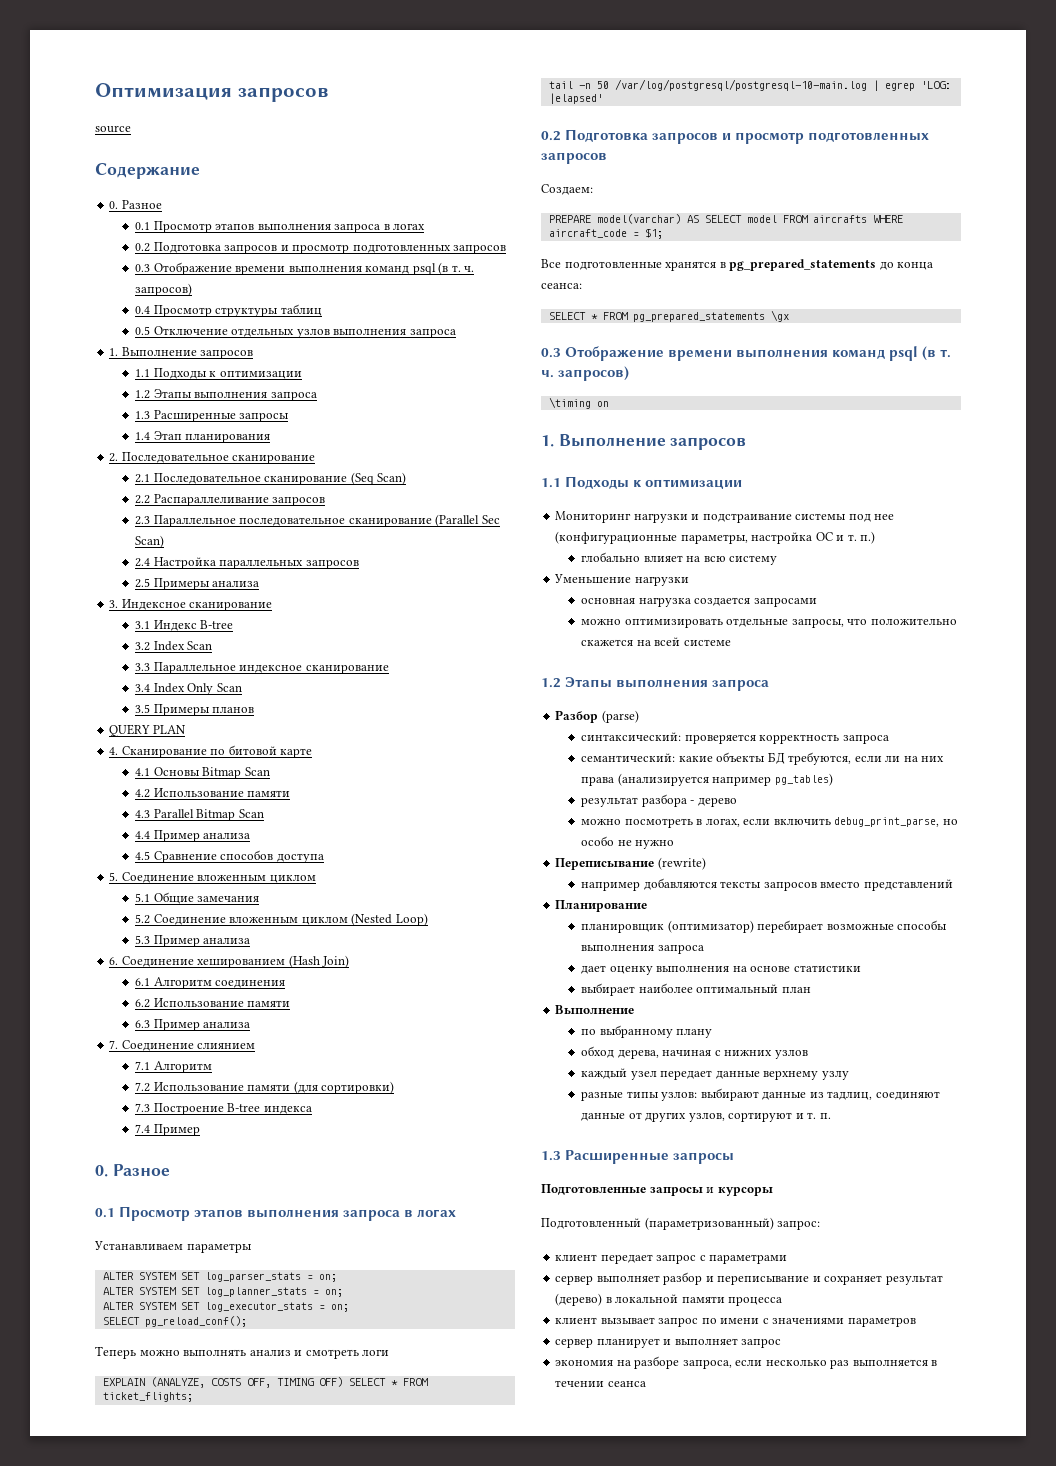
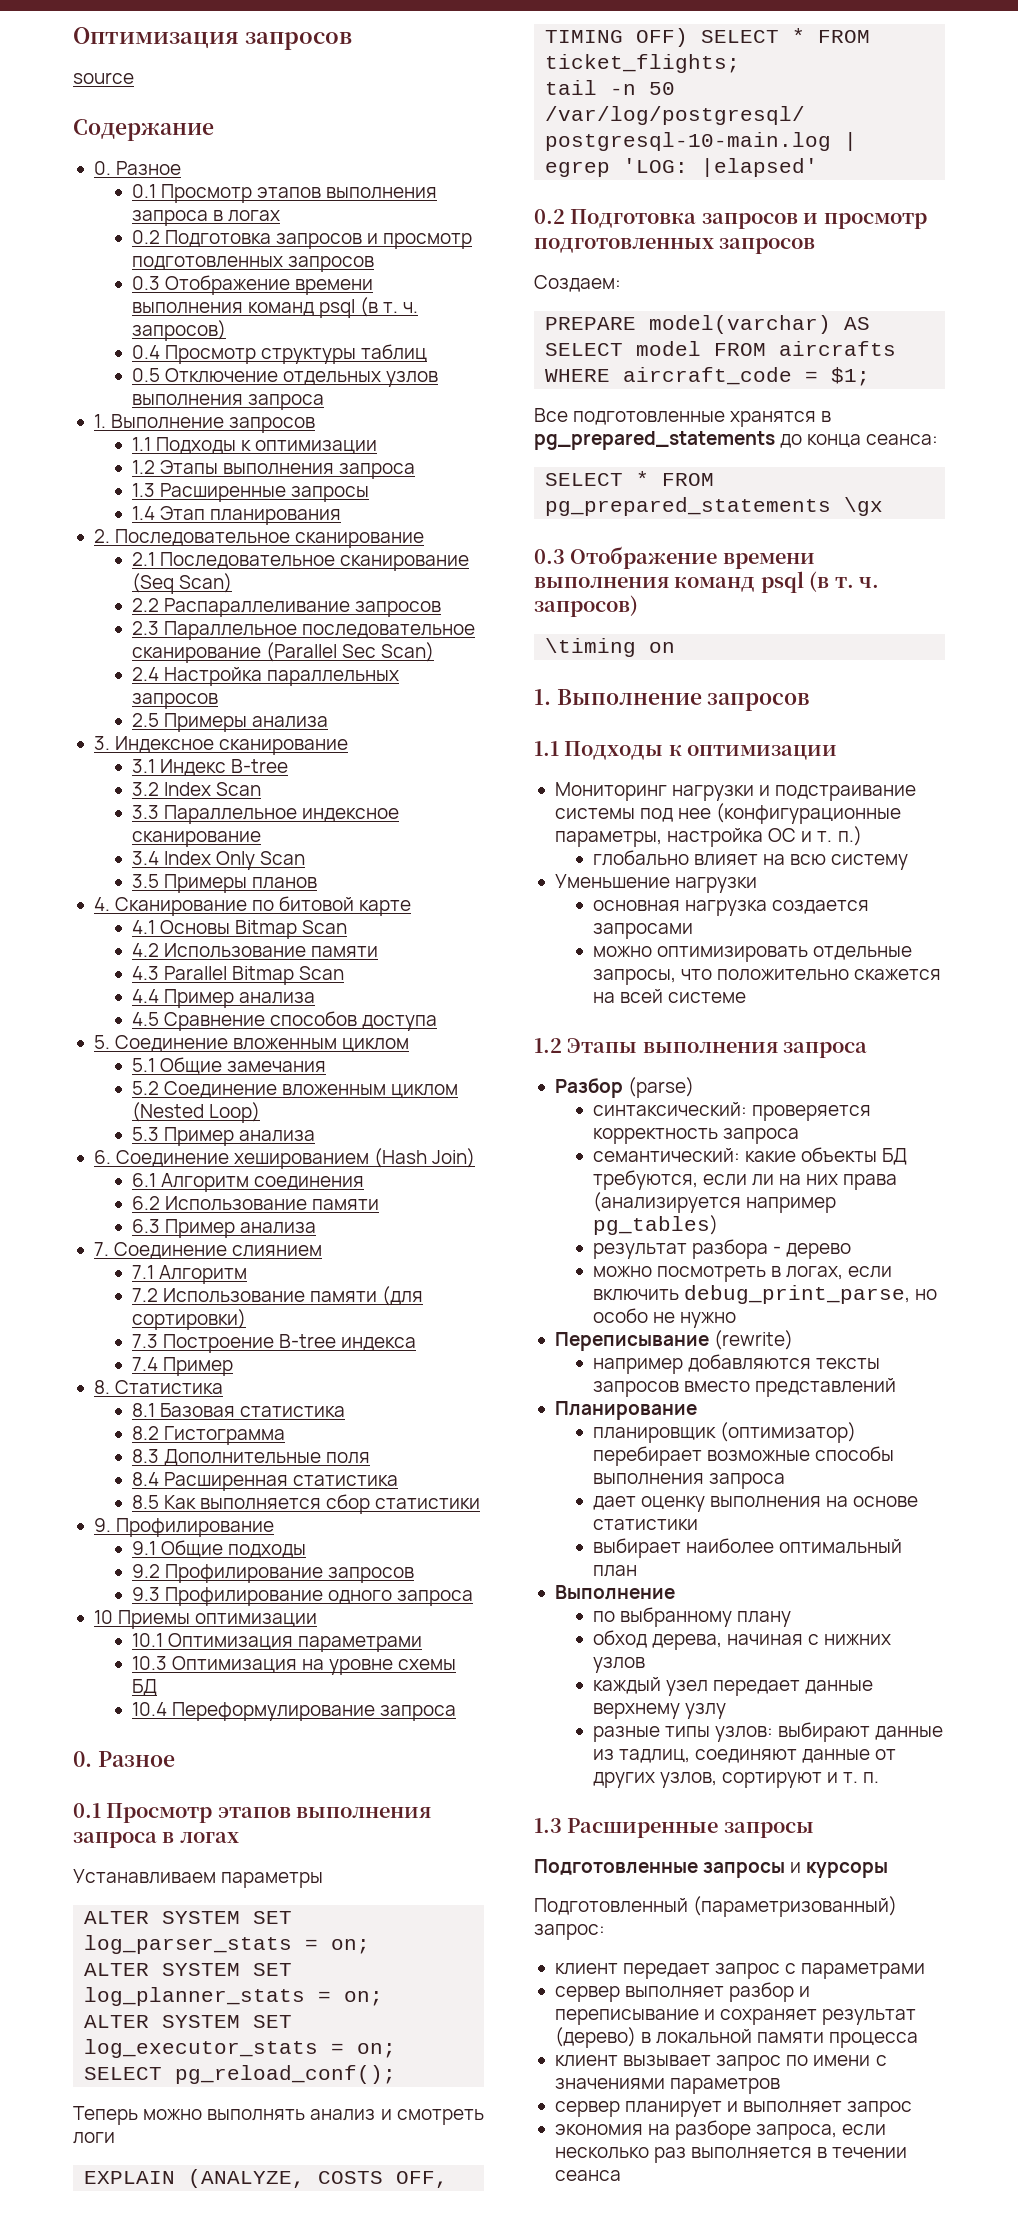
- QUERY PLAN
+ 8. Статистика
+ 8.1 Базовая статистика
+ 8.2 Гистограмма
+ 8.3 Дополнительные поля
+ 8.4 Расширенная статистика
+ 8.5 Как выполняется сбор статистики
+ 9. Профилирование
+ 9.1 Общие подходы
+ 9.2 Профилирование запросов
+ 9.3 Профилирование одного запроса
+ 10 Приемы оптимизации
+ 10.1 Оптимизация параметрами
+ 10.3 Оптимизация на уровне схемы БД
+ 10.4 Переформулирование запроса

